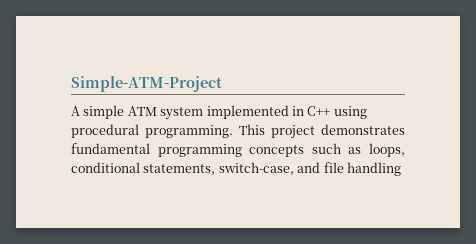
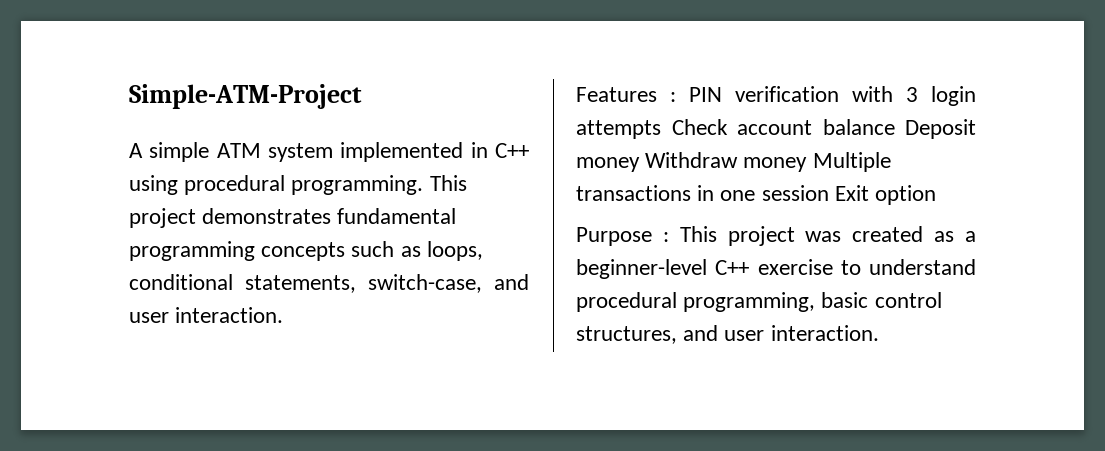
- This project demonstrates fundamental programming concepts such as loops, conditional statements, switch-case, and file handling
+ This project demonstrates fundamental programming concepts such as loops, conditional statements, switch-case, and user interaction.
+ Features : PIN verification with 3 login attempts Check account balance Deposit money Withdraw money Multiple transactions in one session Exit option
+ Purpose : This project was created as a beginner-level C++ exercise to understand procedural programming, basic control structures, and user interaction.

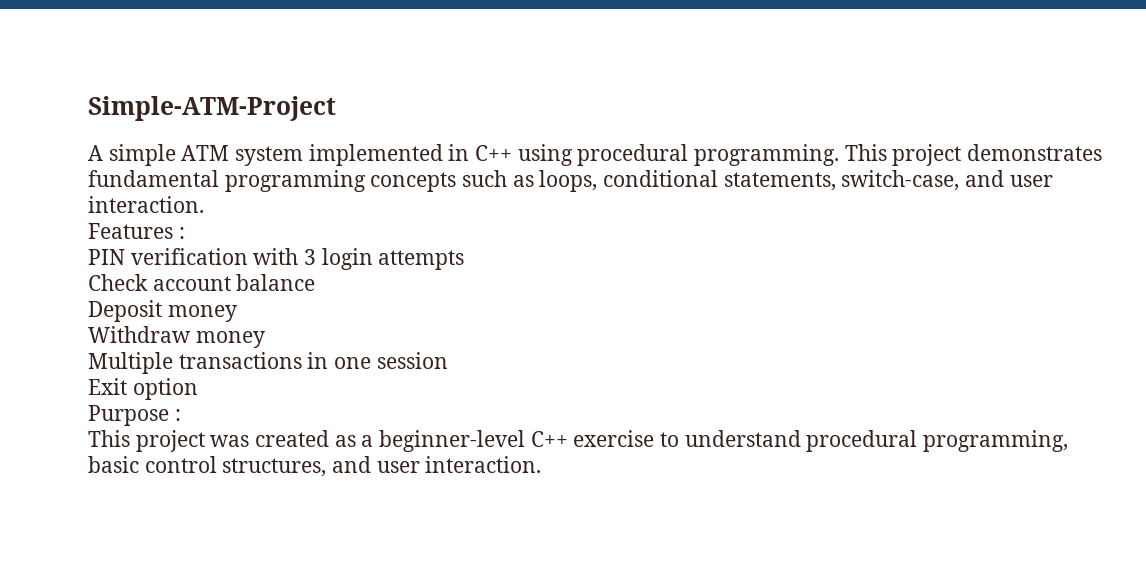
- Features : PIN verification with 3 login attempts Check account balance Deposit money Withdraw money Multiple transactions in one session Exit option
+ Features :
+ PIN verification with 3 login attempts
+ Check account balance
+ Deposit money
+ Withdraw money
+ Multiple transactions in one session
+ Exit option
- Purpose : This project was created as a beginner-level C++ exercise to understand procedural programming, basic control structures, and user interaction.
+ Purpose :
+ This project was created as a beginner-level C++ exercise to understand procedural programming, basic control structures, and user interaction.

